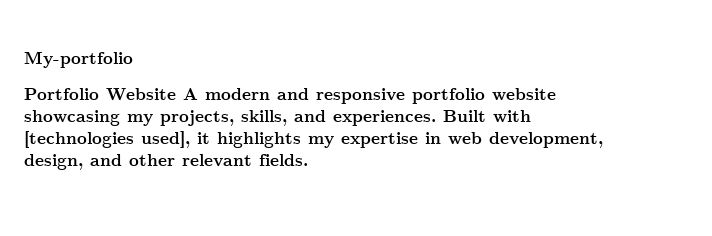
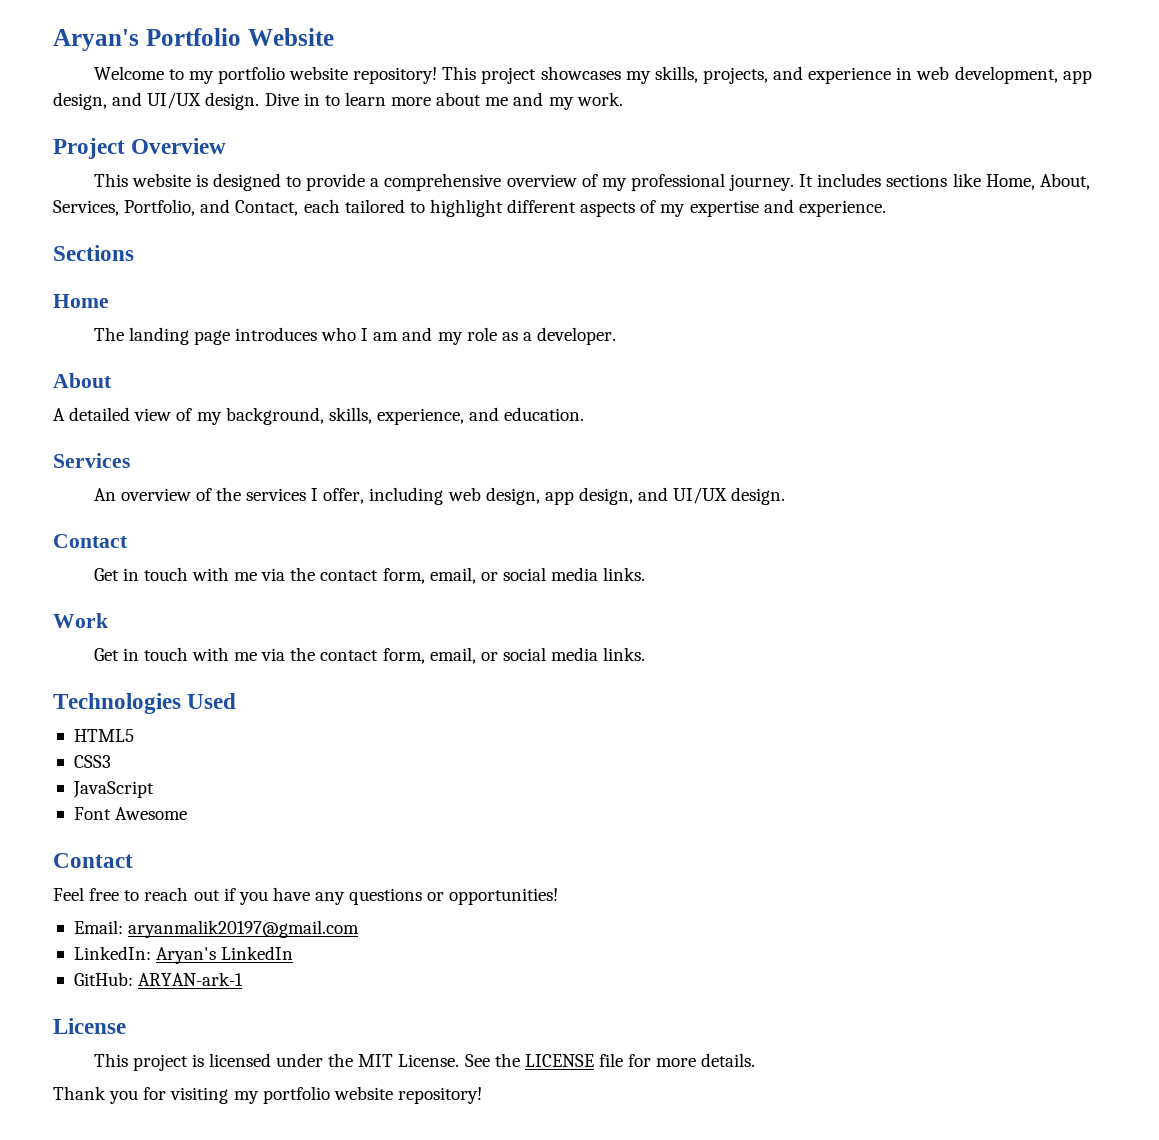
- My-portfolio
- Portfolio Website A modern and responsive portfolio website showcasing my projects, skills, and experiences. Built with [technologies used], it highlights my expertise in web development, design, and other relevant fields.
+ Aryan's Portfolio Website
+ Welcome to my portfolio website repository! This project showcases my skills, projects, and experience in web development, app design, and UI/UX design. Dive in to learn more about me and my work.
+ Project Overview
+ This website is designed to provide a comprehensive overview of my professional journey. It includes sections like Home, About, Services, Portfolio, and Contact, each tailored to highlight different aspects of my expertise and experience.
+ Sections
+ Home
+ The landing page introduces who I am and my role as a developer.
+ About
+ A detailed view of my background, skills, experience, and education.
+ Services
+ An overview of the services I offer, including web design, app design, and UI/UX design.
+ Contact
+ Get in touch with me via the contact form, email, or social media links.
+ Work
+ Get in touch with me via the contact form, email, or social media links.
+ Technologies Used
+ HTML5
+ CSS3
+ JavaScript
+ Font Awesome
+ Contact
+ Feel free to reach out if you have any questions or opportunities!
+ Email: aryanmalik20197@gmail.com
+ LinkedIn: Aryan's LinkedIn
+ GitHub: ARYAN-ark-1
+ License
+ This project is licensed under the MIT License. See the LICENSE file for more details.
+ Thank you for visiting my portfolio website repository!

